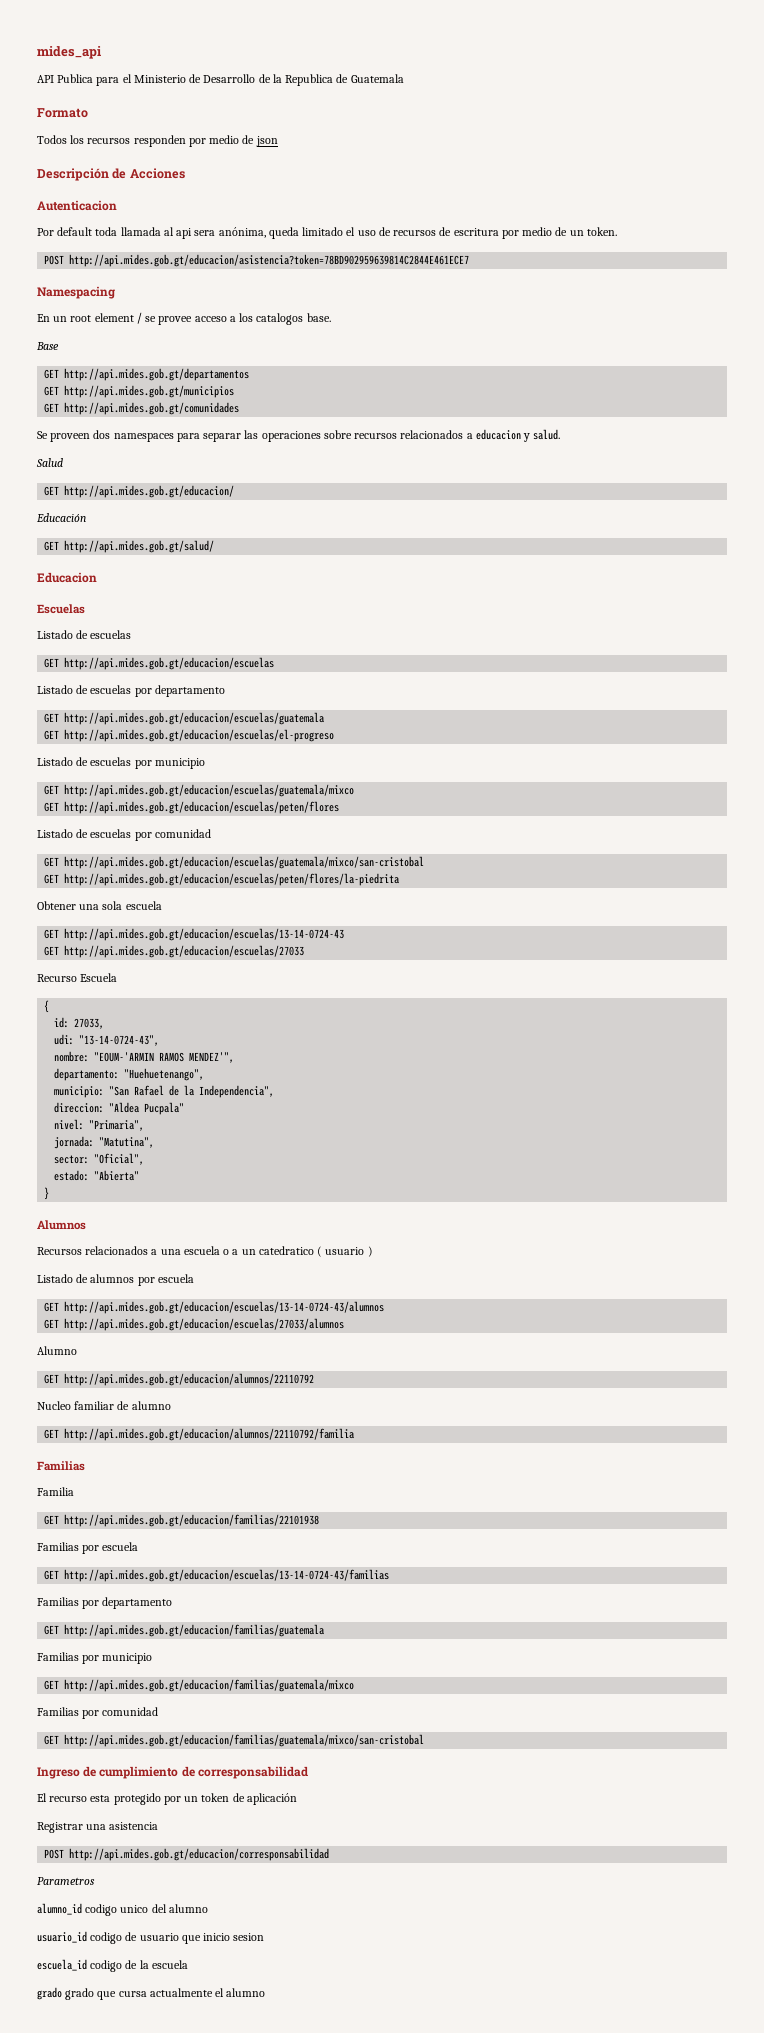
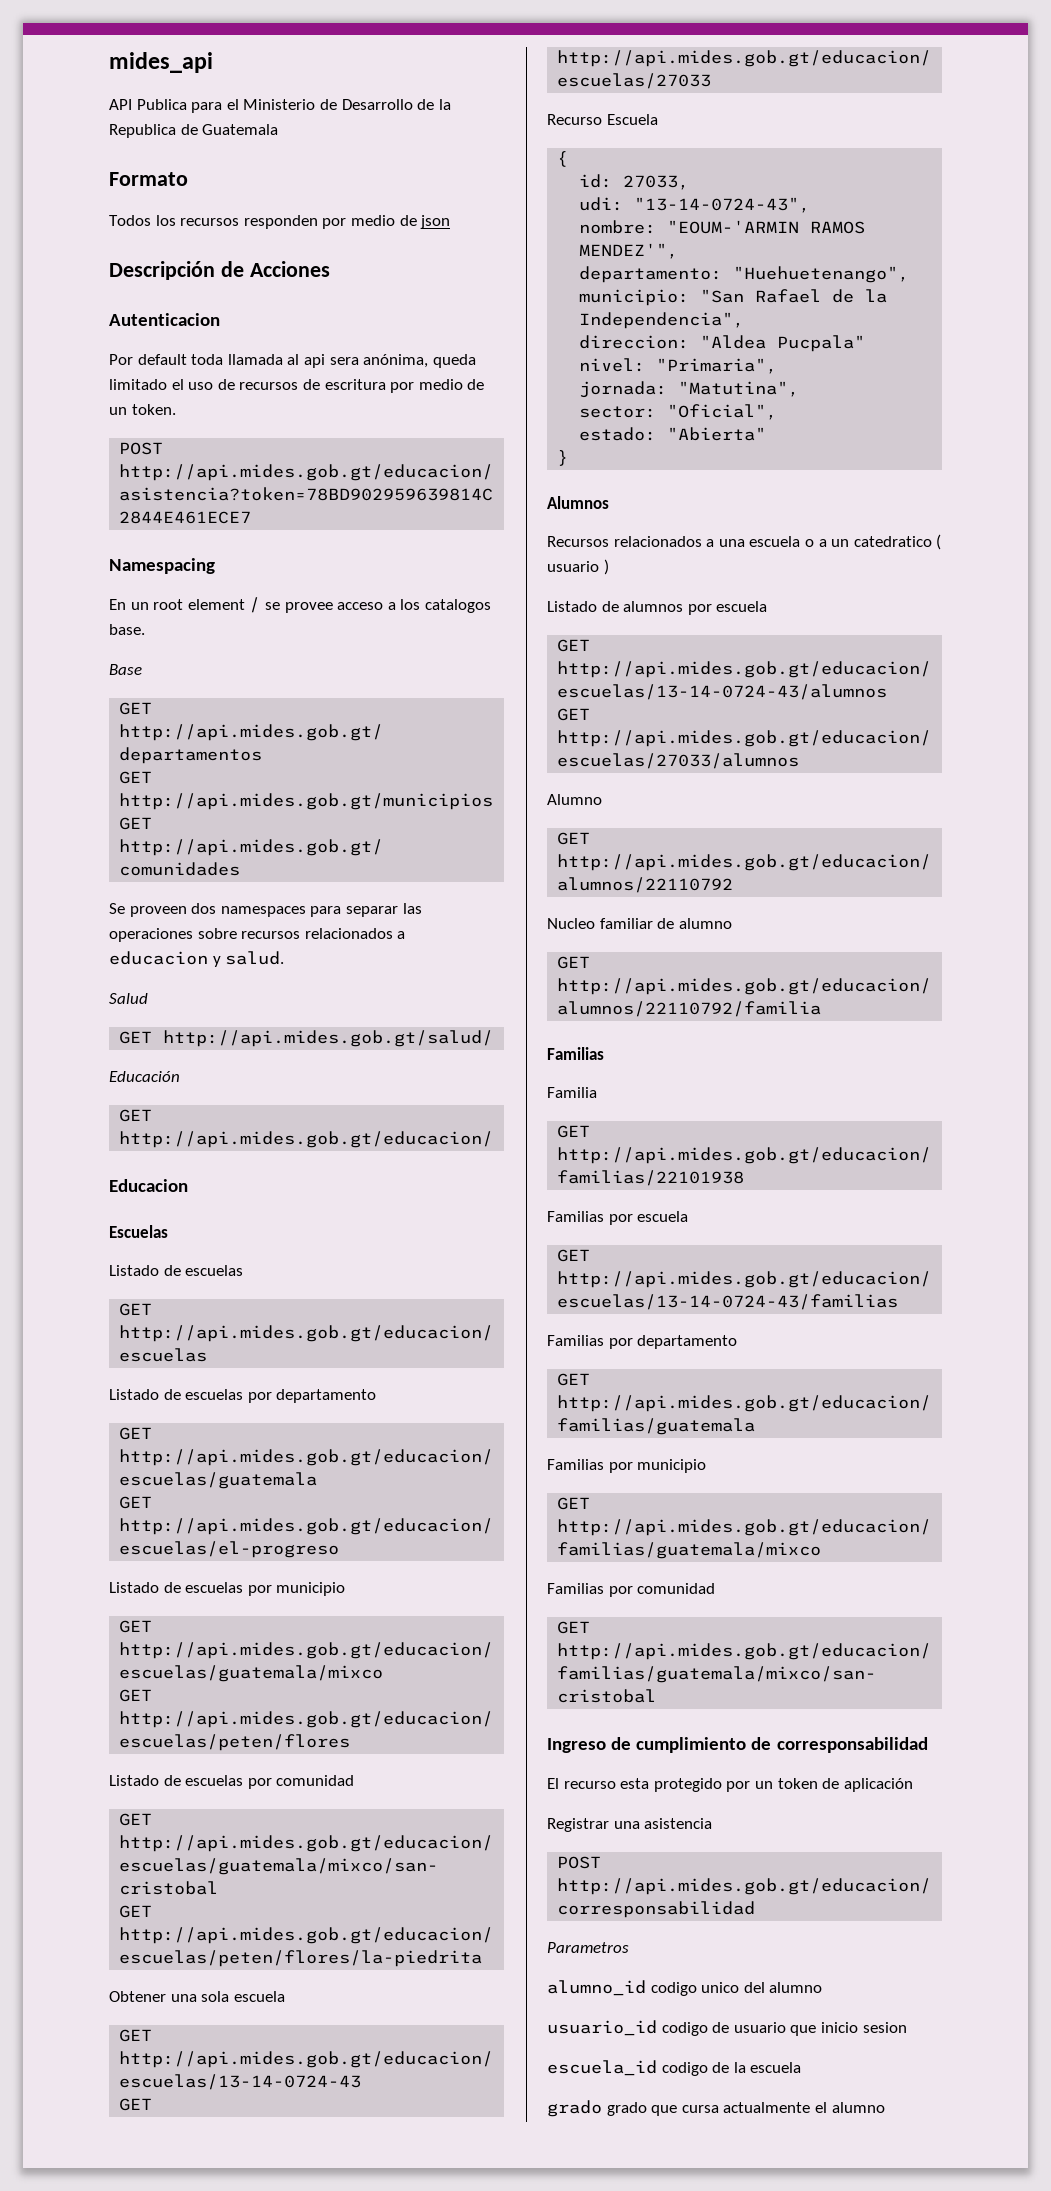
- GET http://api.mides.gob.gt/educacion/
+ GET http://api.mides.gob.gt/salud/
- GET http://api.mides.gob.gt/salud/
+ GET http://api.mides.gob.gt/educacion/

